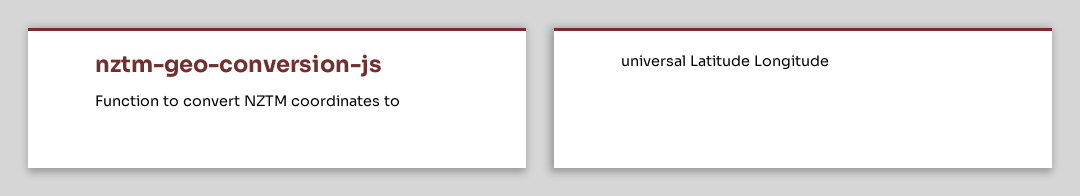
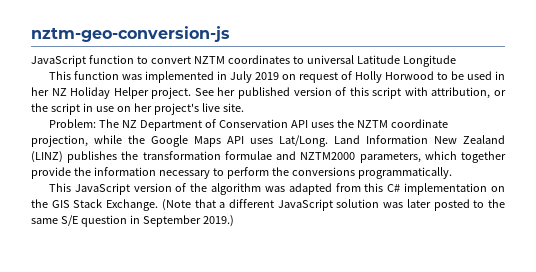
- Function to convert NZTM coordinates to universal Latitude Longitude
+ JavaScript function to convert NZTM coordinates to universal Latitude Longitude
+ This function was implemented in July 2019 on request of Holly Horwood to be used in her NZ Holiday Helper project. See her published version of this script with attribution, or the script in use on her project's live site.
+ Problem: The NZ Department of Conservation API uses the NZTM coordinate projection, while the Google Maps API uses Lat/Long. Land Information New Zealand (LINZ) publishes the transformation formulae and NZTM2000 parameters, which together provide the information necessary to perform the conversions programmatically.
+ This JavaScript version of the algorithm was adapted from this C# implementation on the GIS Stack Exchange. (Note that a different JavaScript solution was later posted to the same S/E question in September 2019.)

